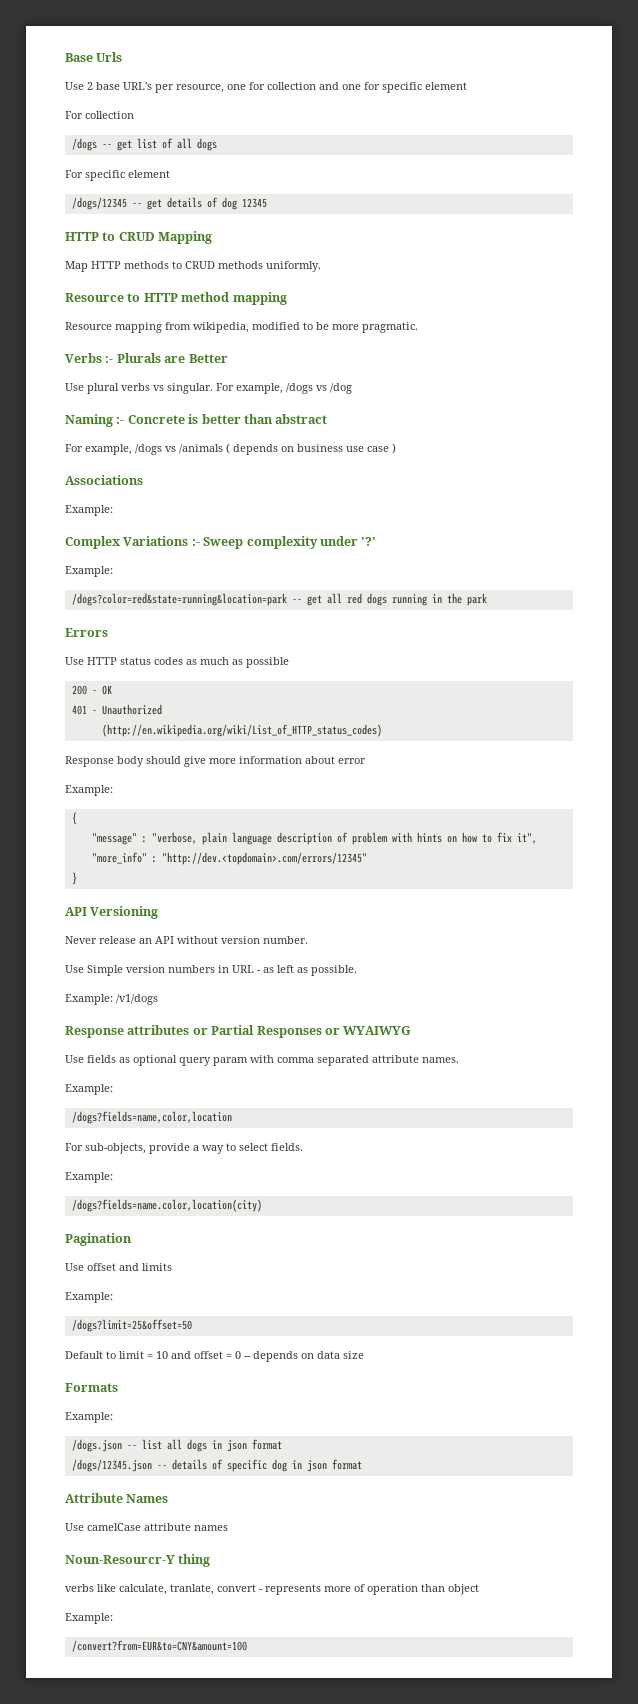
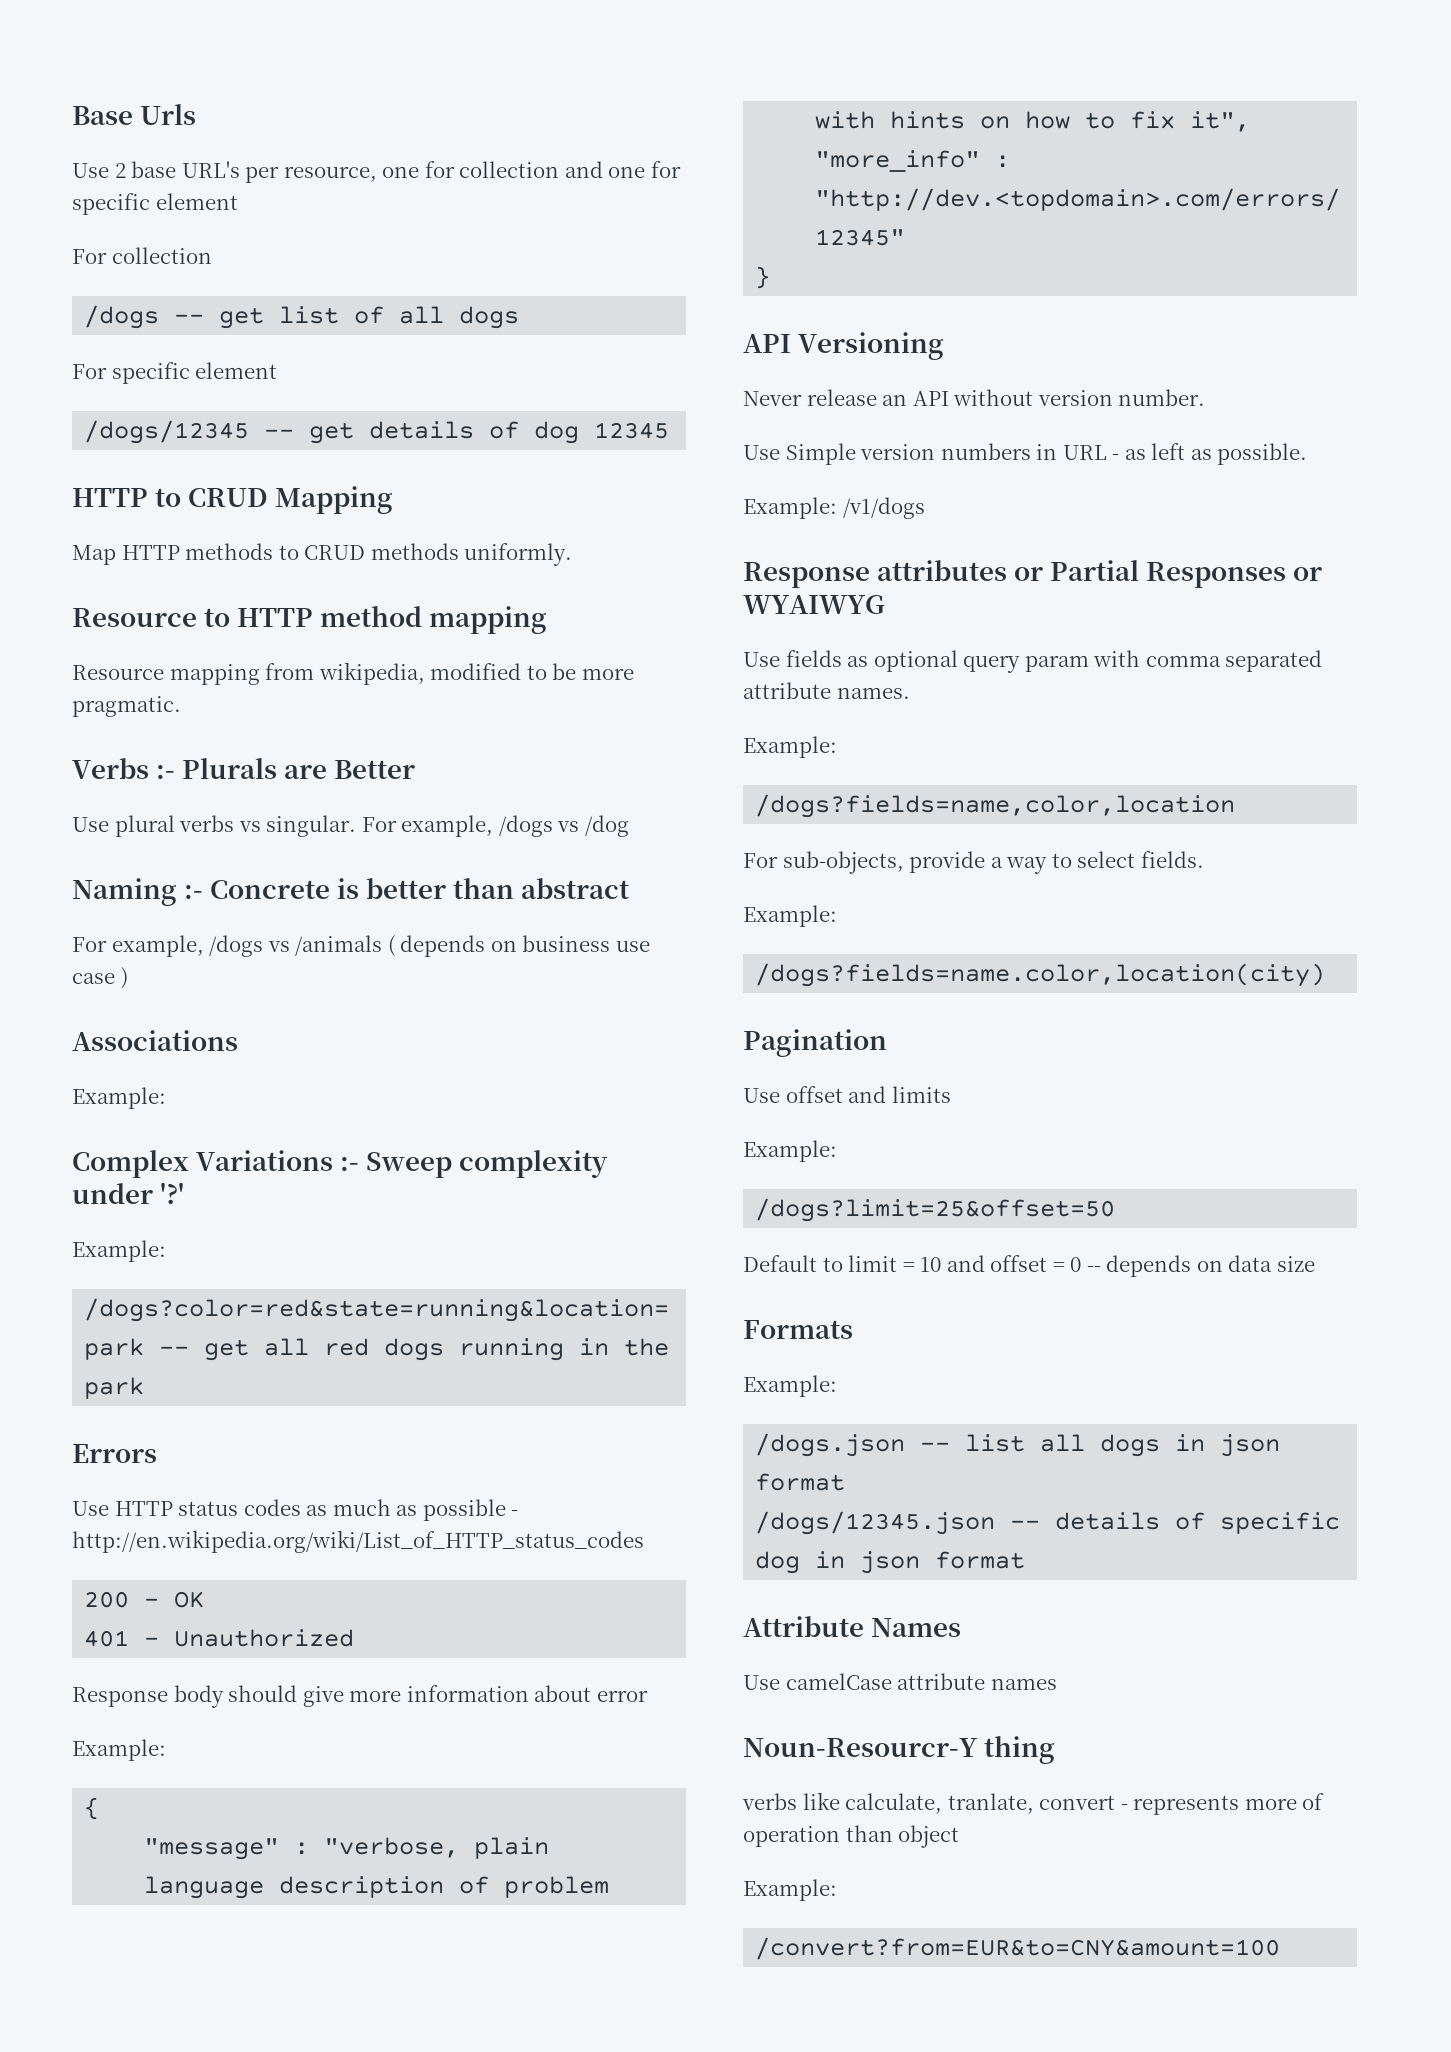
- Use HTTP status codes as much as possible
+ Use HTTP status codes as much as possible - http://en.wikipedia.org/wiki/List_of_HTTP_status_codes
- (http://en.wikipedia.org/wiki/List_of_HTTP_status_codes)

